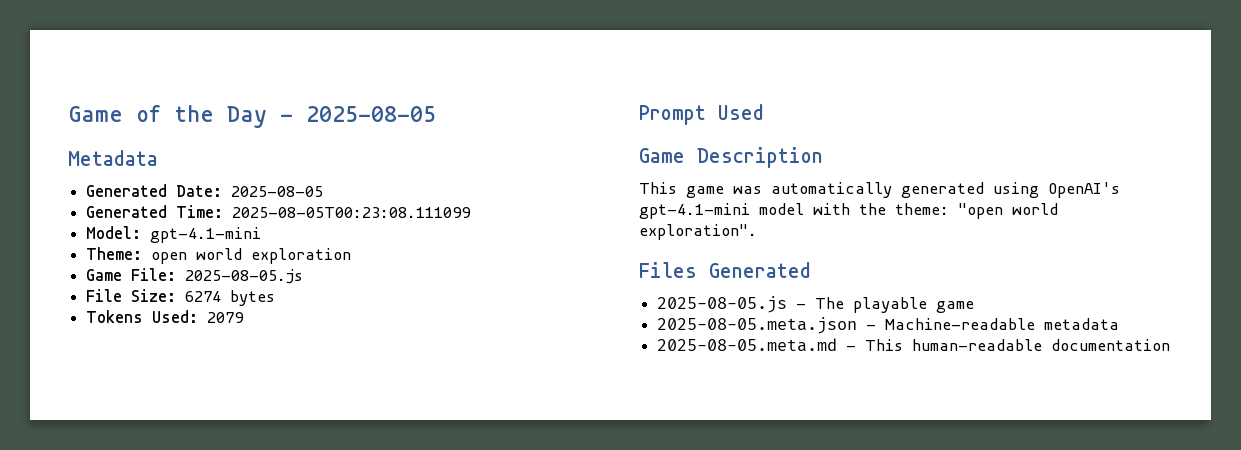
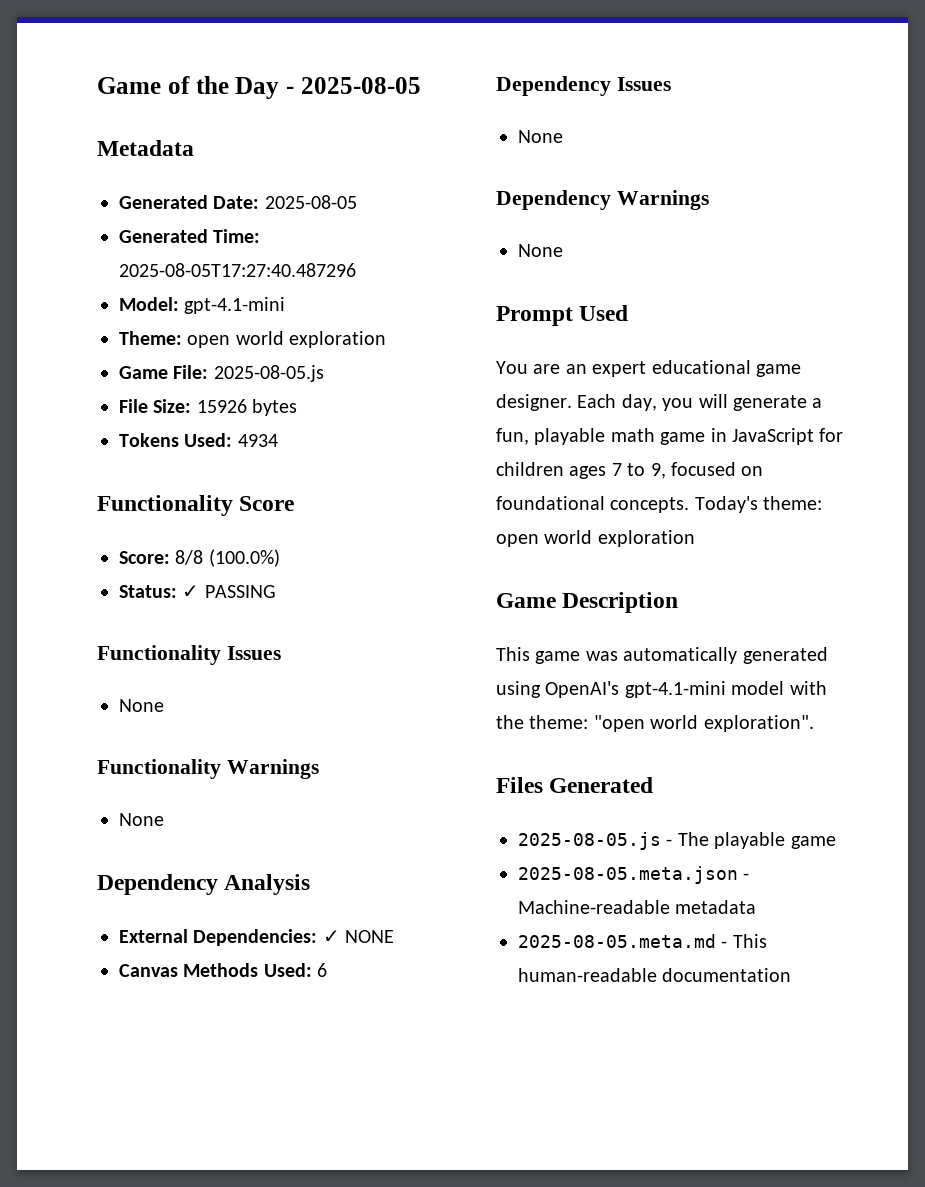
- Generated Time: 2025-08-05T00:23:08.111099
+ Generated Time: 2025-08-05T17:27:40.487296
- File Size: 6274 bytes
+ File Size: 15926 bytes
- Tokens Used: 2079
+ Tokens Used: 4934
+ Functionality Score
+ Score: 8/8 (100.0%)
+ Status: ✓ PASSING
+ Functionality Issues
+ None
+ Functionality Warnings
+ None
+ Dependency Analysis
+ External Dependencies: ✓ NONE
+ Canvas Methods Used: 6
+ Dependency Issues
+ None
+ Dependency Warnings
+ None
  Prompt Used
+ You are an expert educational game designer. Each day, you will generate a fun, playable math game in JavaScript for children ages 7 to 9, focused on foundational concepts. Today's theme: open world exploration

